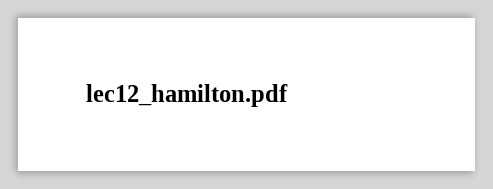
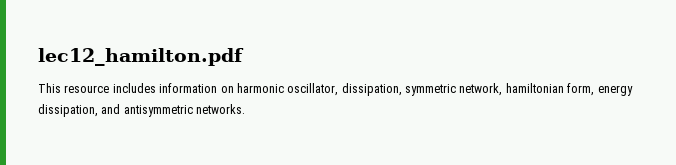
+ This resource includes information on harmonic oscillator, dissipation, symmetric network, hamiltonian form, energy dissipation, and antisymmetric networks.

